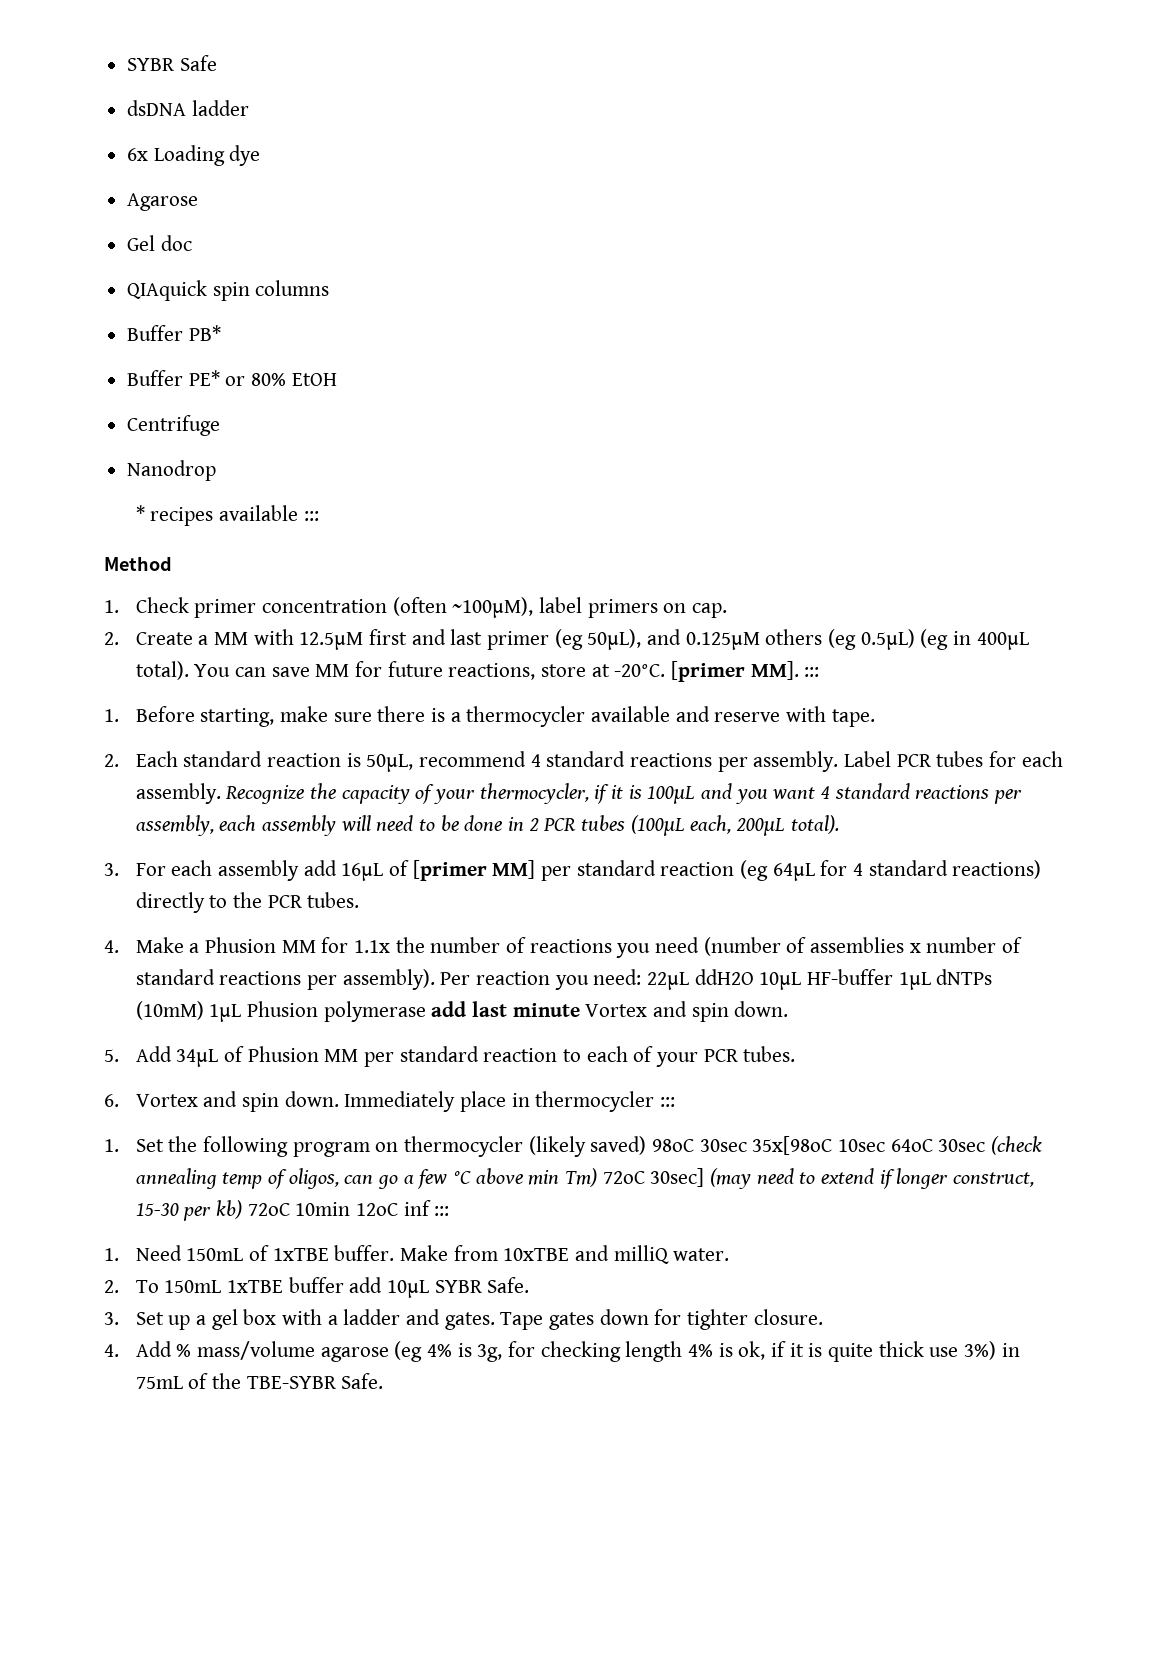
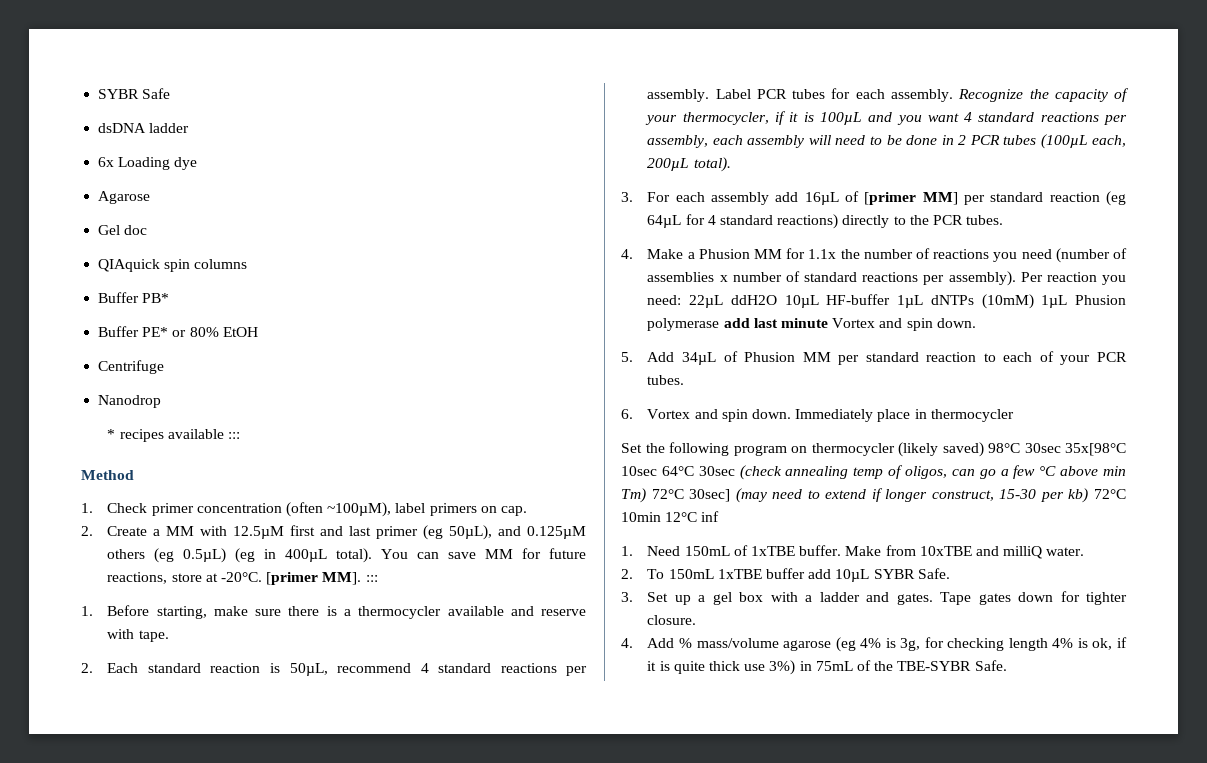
- Immediately place in thermocycler :::
- 1. Set the following program on thermocycler (likely saved) 98oC 30sec 35x[98oC 10sec 64oC 30sec (check annealing temp of oligos, can go a few °C above min Tm) 72oC 30sec] (may need to extend if longer construct, 15-30 per kb) 72oC 10min 12oC inf :::
+ Immediately place in thermocycler
+ Set the following program on thermocycler (likely saved) 98°C 30sec 35x[98°C 10sec 64°C 30sec (check annealing temp of oligos, can go a few °C above min Tm) 72°C 30sec] (may need to extend if longer construct, 15-30 per kb) 72°C 10min 12°C inf

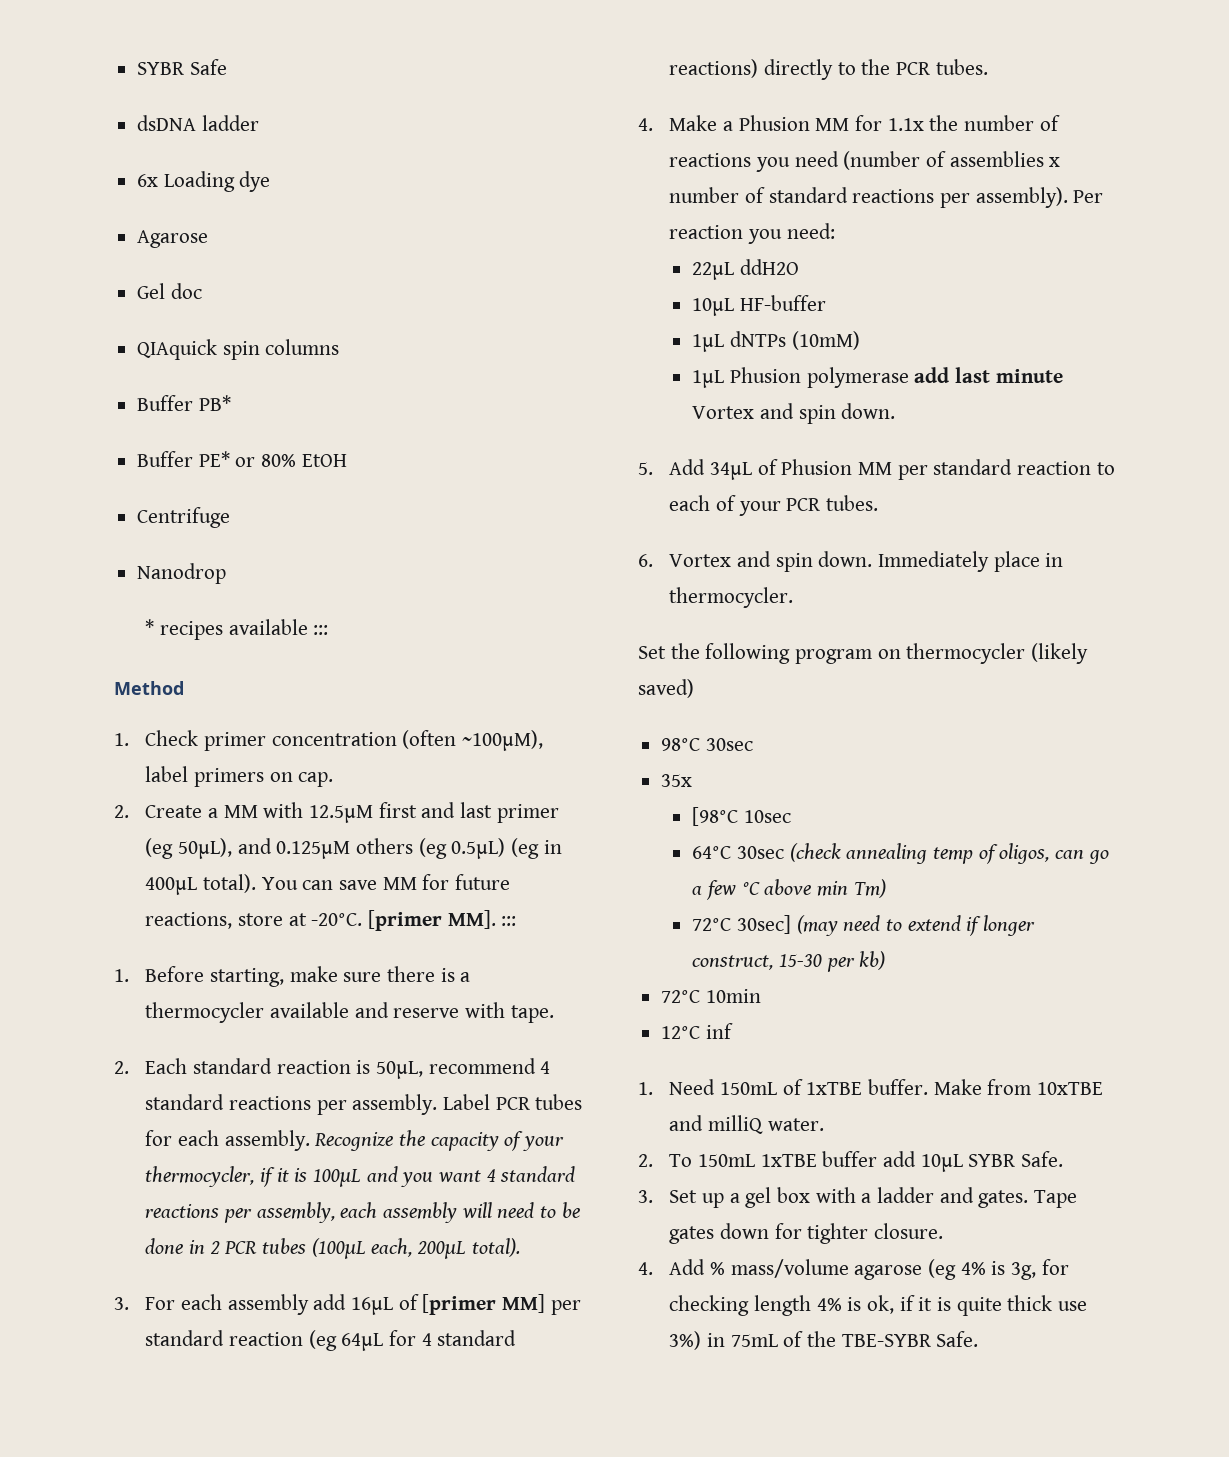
- Per reaction you need: 22µL ddH2O 10µL HF-buffer 1µL dNTPs (10mM) 1µL Phusion polymerase add last minute Vortex and spin down.
+ Per reaction you need:
+ 22µL ddH2O
+ 10µL HF-buffer
+ 1µL dNTPs (10mM)
+ 1µL Phusion polymerase add last minute Vortex and spin down.
- Immediately place in thermocycler
+ Immediately place in thermocycler.
- Set the following program on thermocycler (likely saved) 98°C 30sec 35x[98°C 10sec 64°C 30sec (check annealing temp of oligos, can go a few °C above min Tm) 72°C 30sec] (may need to extend if longer construct, 15-30 per kb) 72°C 10min 12°C inf
+ Set the following program on thermocycler (likely saved)
+ 98°C 30sec
+ 35x
+ [98°C 10sec
+ 64°C 30sec (check annealing temp of oligos, can go a few °C above min Tm)
+ 72°C 30sec] (may need to extend if longer construct, 15-30 per kb)
+ 72°C 10min
+ 12°C inf

